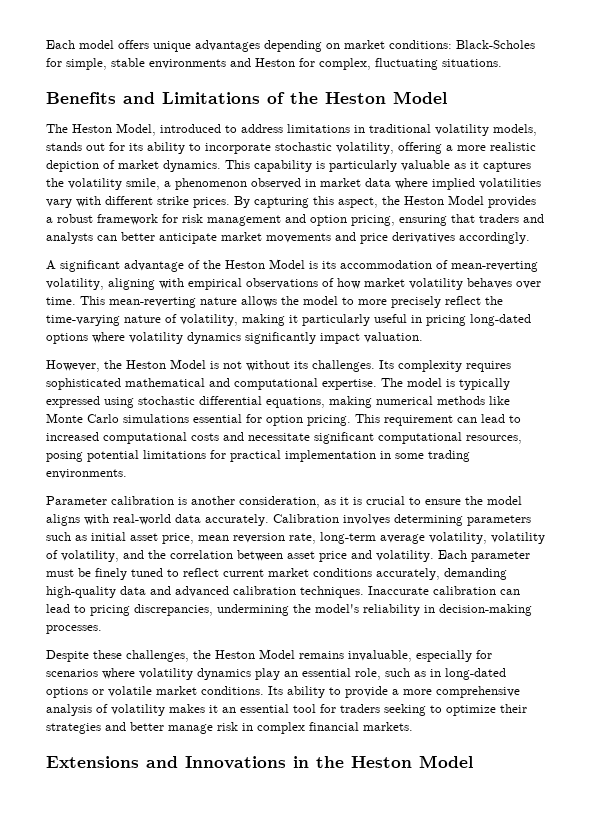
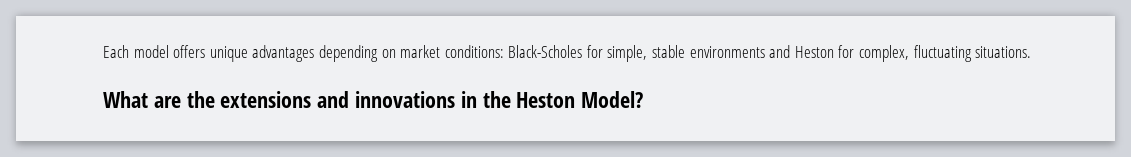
- Benefits and Limitations of the Heston Model
- The Heston Model, introduced to address limitations in traditional volatility models, stands out for its ability to incorporate stochastic volatility, offering a more realistic depiction of market dynamics. This capability is particularly valuable as it captures the volatility smile, a phenomenon observed in market data where implied volatilities vary with different strike prices. By capturing this aspect, the Heston Model provides a robust framework for risk management and option pricing, ensuring that traders and analysts can better anticipate market movements and price derivatives accordingly.
- A significant advantage of the Heston Model is its accommodation of mean-reverting volatility, aligning with empirical observations of how market volatility behaves over time. This mean-reverting nature allows the model to more precisely reflect the time-varying nature of volatility, making it particularly useful in pricing long-dated options where volatility dynamics significantly impact valuation.
- However, the Heston Model is not without its challenges. Its complexity requires sophisticated mathematical and computational expertise. The model is typically expressed using stochastic differential equations, making numerical methods like Monte Carlo simulations essential for option pricing. This requirement can lead to increased computational costs and necessitate significant computational resources, posing potential limitations for practical implementation in some trading environments.
- Parameter calibration is another consideration, as it is crucial to ensure the model aligns with real-world data accurately. Calibration involves determining parameters such as initial asset price, mean reversion rate, long-term average volatility, volatility of volatility, and the correlation between asset price and volatility. Each parameter must be finely tuned to reflect current market conditions accurately, demanding high-quality data and advanced calibration techniques. Inaccurate calibration can lead to pricing discrepancies, undermining the model's reliability in decision-making processes.
- Despite these challenges, the Heston Model remains invaluable, especially for scenarios where volatility dynamics play an essential role, such as in long-dated options or volatile market conditions. Its ability to provide a more comprehensive analysis of volatility makes it an essential tool for traders seeking to optimize their strategies and better manage risk in complex financial markets.
- Extensions and Innovations in the Heston Model
+ What are the extensions and innovations in the Heston Model?

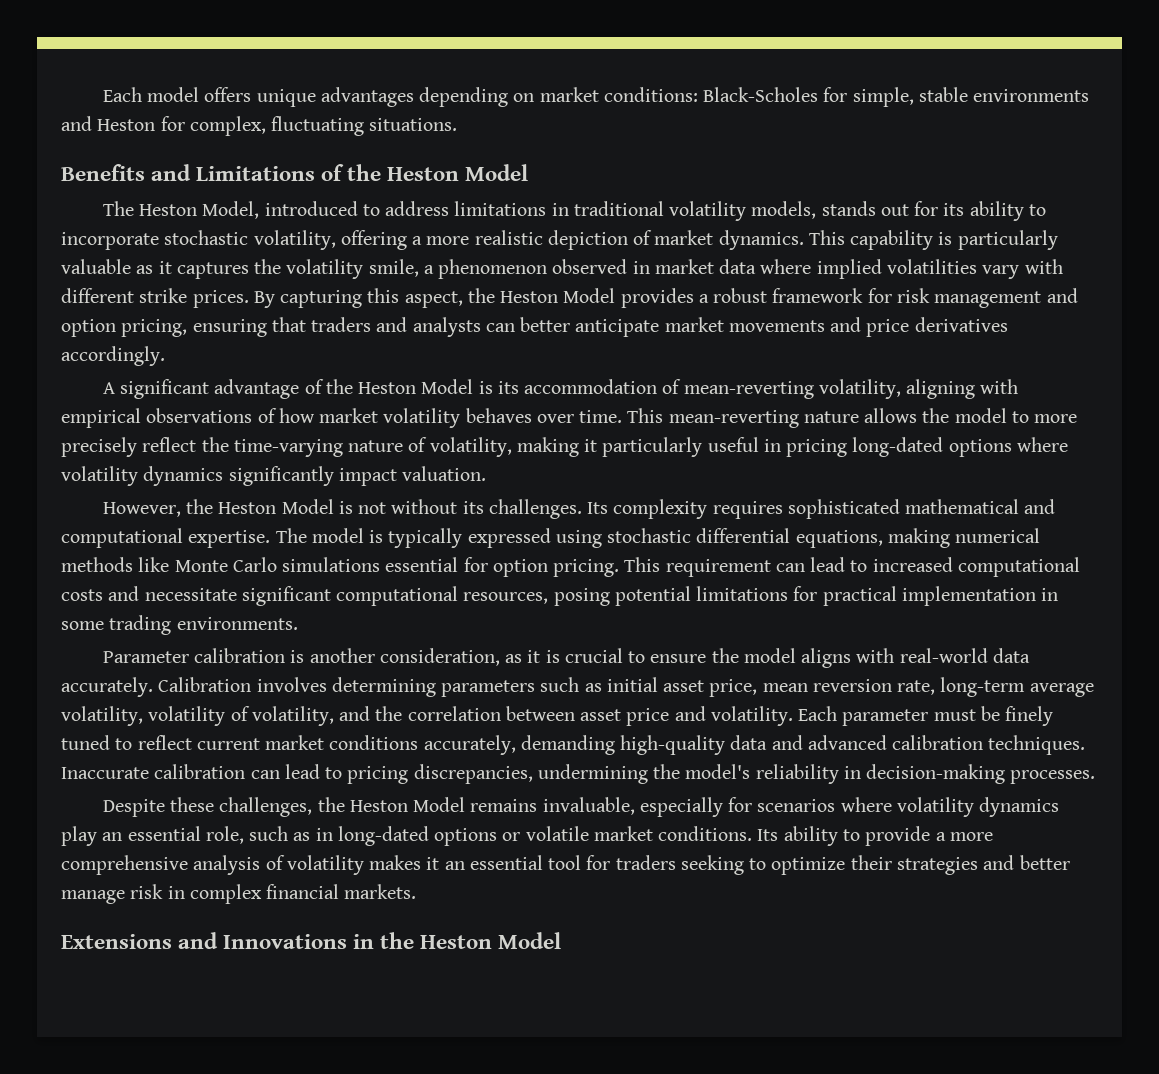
- What are the extensions and innovations in the Heston Model?
+ Benefits and Limitations of the Heston Model
+ The Heston Model, introduced to address limitations in traditional volatility models, stands out for its ability to incorporate stochastic volatility, offering a more realistic depiction of market dynamics. This capability is particularly valuable as it captures the volatility smile, a phenomenon observed in market data where implied volatilities vary with different strike prices. By capturing this aspect, the Heston Model provides a robust framework for risk management and option pricing, ensuring that traders and analysts can better anticipate market movements and price derivatives accordingly.
+ A significant advantage of the Heston Model is its accommodation of mean-reverting volatility, aligning with empirical observations of how market volatility behaves over time. This mean-reverting nature allows the model to more precisely reflect the time-varying nature of volatility, making it particularly useful in pricing long-dated options where volatility dynamics significantly impact valuation.
+ However, the Heston Model is not without its challenges. Its complexity requires sophisticated mathematical and computational expertise. The model is typically expressed using stochastic differential equations, making numerical methods like Monte Carlo simulations essential for option pricing. This requirement can lead to increased computational costs and necessitate significant computational resources, posing potential limitations for practical implementation in some trading environments.
+ Parameter calibration is another consideration, as it is crucial to ensure the model aligns with real-world data accurately. Calibration involves determining parameters such as initial asset price, mean reversion rate, long-term average volatility, volatility of volatility, and the correlation between asset price and volatility. Each parameter must be finely tuned to reflect current market conditions accurately, demanding high-quality data and advanced calibration techniques. Inaccurate calibration can lead to pricing discrepancies, undermining the model's reliability in decision-making processes.
+ Despite these challenges, the Heston Model remains invaluable, especially for scenarios where volatility dynamics play an essential role, such as in long-dated options or volatile market conditions. Its ability to provide a more comprehensive analysis of volatility makes it an essential tool for traders seeking to optimize their strategies and better manage risk in complex financial markets.
+ Extensions and Innovations in the Heston Model

